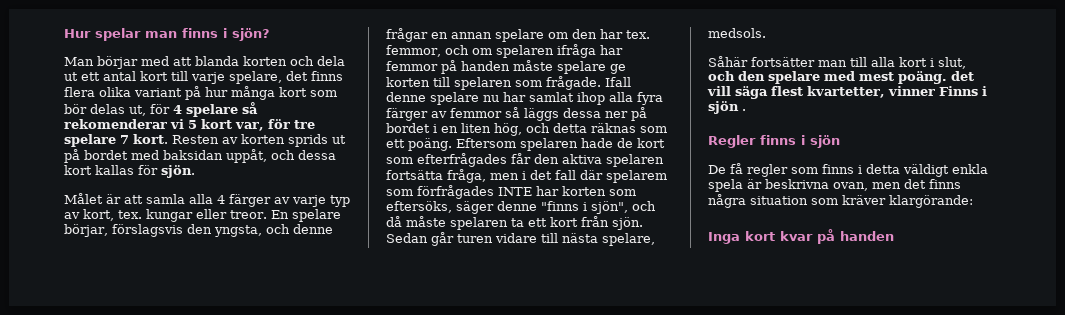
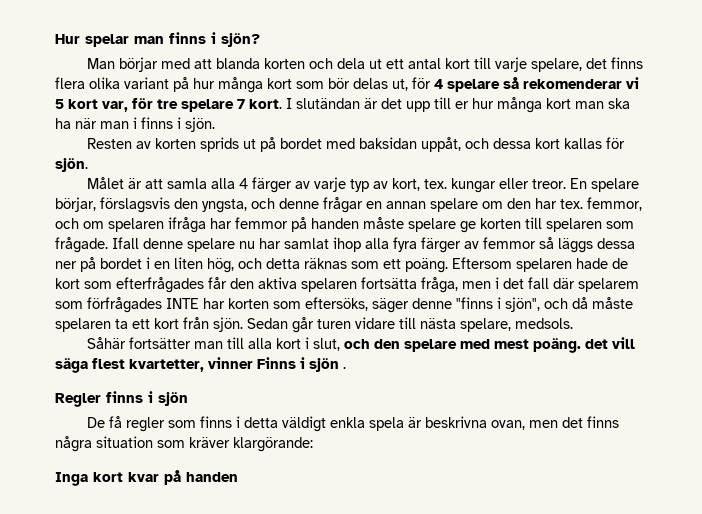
- Man börjar med att blanda korten och dela ut ett antal kort till varje spelare, det finns flera olika variant på hur många kort som bör delas ut, för 4 spelare så rekomenderar vi 5 kort var, för tre spelare 7 kort. Resten av korten sprids ut på bordet med baksidan uppåt, och dessa kort kallas för sjön.
+ Man börjar med att blanda korten och dela ut ett antal kort till varje spelare, det finns flera olika variant på hur många kort som bör delas ut, för 4 spelare så rekomenderar vi 5 kort var, för tre spelare 7 kort. I slutändan är det upp till er hur många kort man ska ha när man i finns i sjön.
+ Resten av korten sprids ut på bordet med baksidan uppåt, och dessa kort kallas för sjön.

